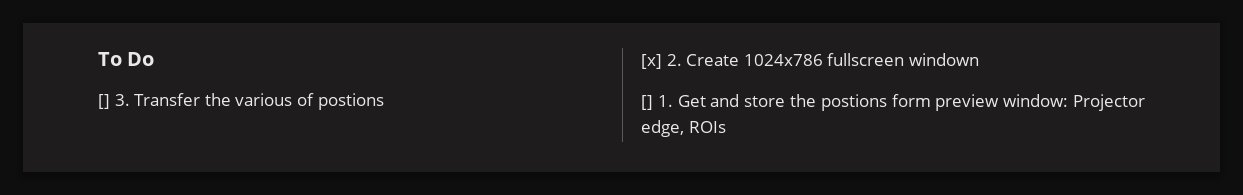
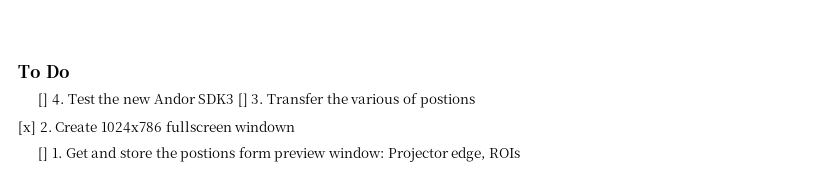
- [] 3. Transfer the various of postions
+ [] 4. Test the new Andor SDK3 [] 3. Transfer the various of postions

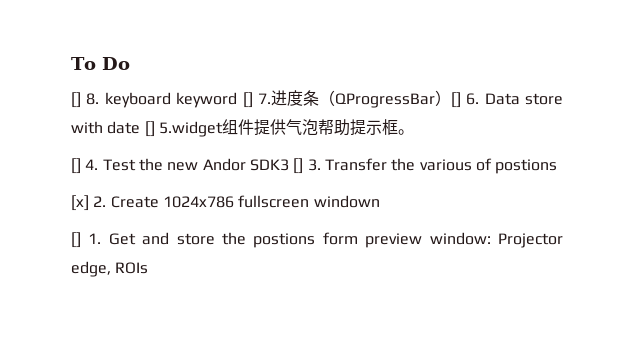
+ [] 8. keyboard keyword [] 7.进度条（QProgressBar）[] 6. Data store with date [] 5.widget组件提供气泡帮助提示框。

